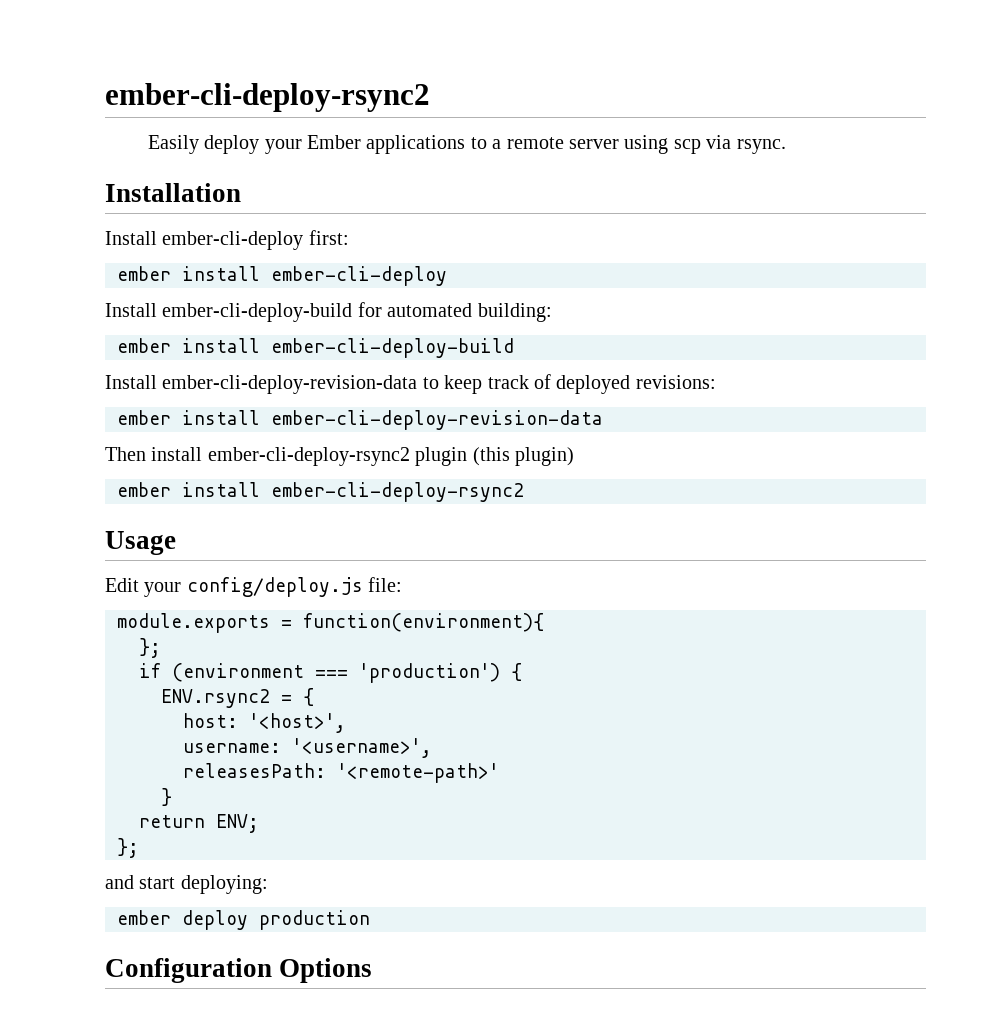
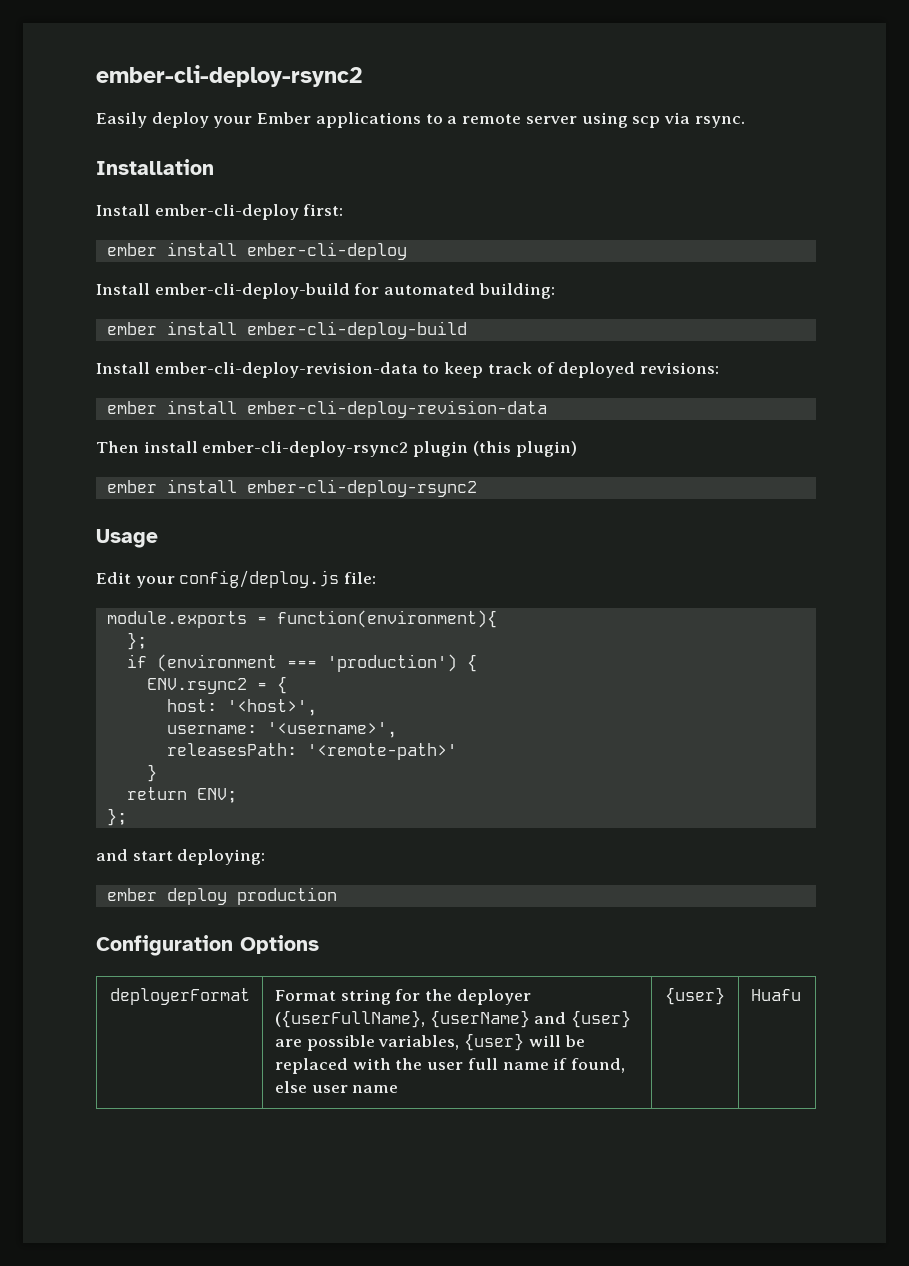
+ deployerFormat | Format string for the deployer ({userFullName}, {userName} and {user} are possible variables, {user} will be replaced with the user full name if found, else user name | {user} | Huafu

